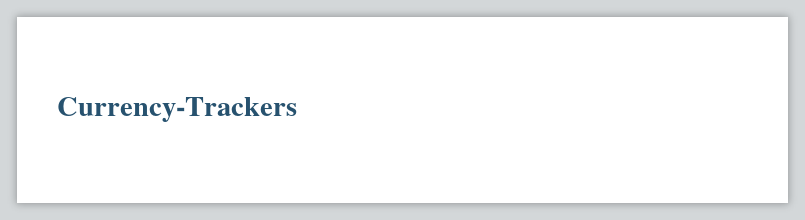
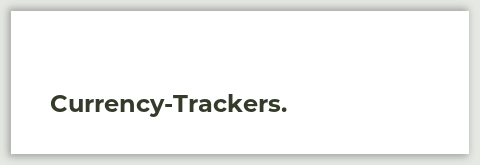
- Currency-Trackers
+ Currency-Trackers.

